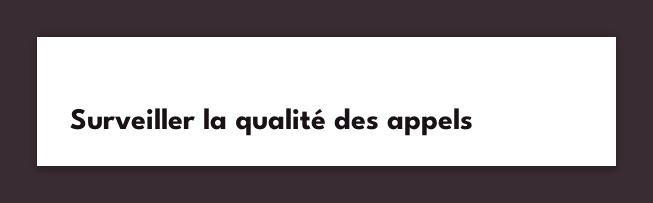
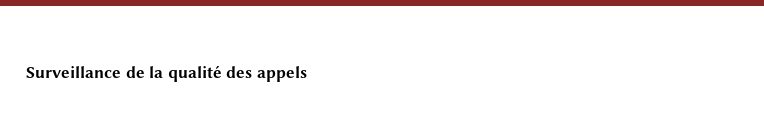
- Surveiller la qualité des appels
+ Surveillance de la qualité des appels

